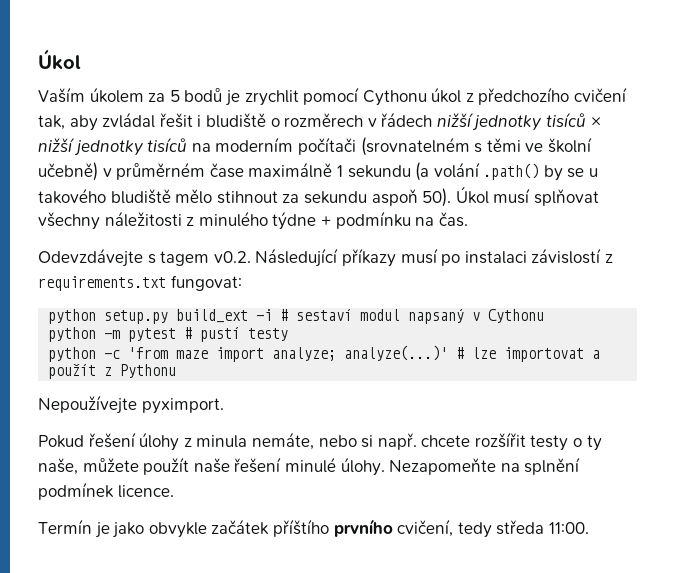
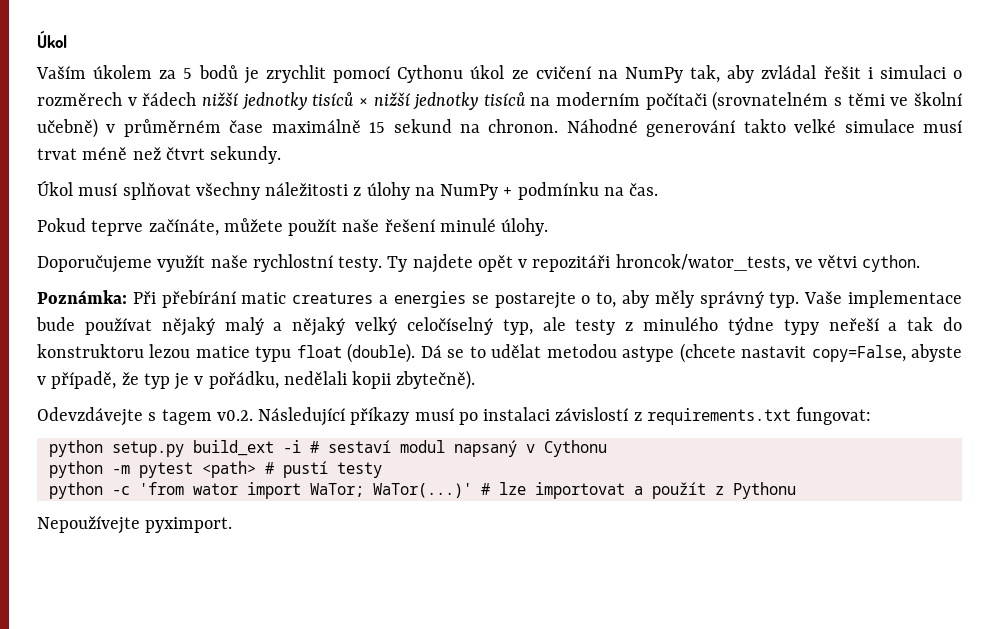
- Vaším úkolem za 5 bodů je zrychlit pomocí Cythonu úkol z předchozího cvičení tak, aby zvládal řešit i bludiště o rozměrech v řádech nižší jednotky tisíců × nižší jednotky tisíců na moderním počítači (srovnatelném s těmi ve školní učebně) v průměrném čase maximálně 1 sekundu (a volání .path() by se u takového bludiště mělo stihnout za sekundu aspoň 50). Úkol musí splňovat všechny náležitosti z minulého týdne + podmínku na čas.
+ Vaším úkolem za 5 bodů je zrychlit pomocí Cythonu úkol ze cvičení na NumPy tak, aby zvládal řešit i simulaci o rozměrech v řádech nižší jednotky tisíců × nižší jednotky tisíců na moderním počítači (srovnatelném s těmi ve školní učebně) v průměrném čase maximálně 15 sekund na chronon. Náhodné generování takto velké simulace musí trvat méně než čtvrt sekundy.
+ Úkol musí splňovat všechny náležitosti z úlohy na NumPy + podmínku na čas.
+ Pokud teprve začínáte, můžete použít naše řešení minulé úlohy.
+ Doporučujeme využít naše rychlostní testy. Ty najdete opět v repozitáři hroncok/wator_tests, ve větvi cython.
+ Poznámka: Při přebírání matic creatures a energies se postarejte o to, aby měly správný typ. Vaše implementace bude používat nějaký malý a nějaký velký celočíselný typ, ale testy z minulého týdne typy neřeší a tak do konstruktoru lezou matice typu float (double). Dá se to udělat metodou astype (chcete nastavit copy=False, abyste v případě, že typ je v pořádku, nedělali kopii zbytečně).
- python -m pytest # pustí testy
+ python -m pytest <path> # pustí testy
- python -c 'from maze import analyze; analyze(...)'
+ python -c 'from wator import WaTor; WaTor(...)'
- Pokud řešení úlohy z minula nemáte, nebo si např. chcete rozšířit testy o ty naše, můžete použít naše řešení minulé úlohy. Nezapomeňte na splnění podmínek licence.
- Termín je jako obvykle začátek příštího prvního cvičení, tedy středa 11:00.

